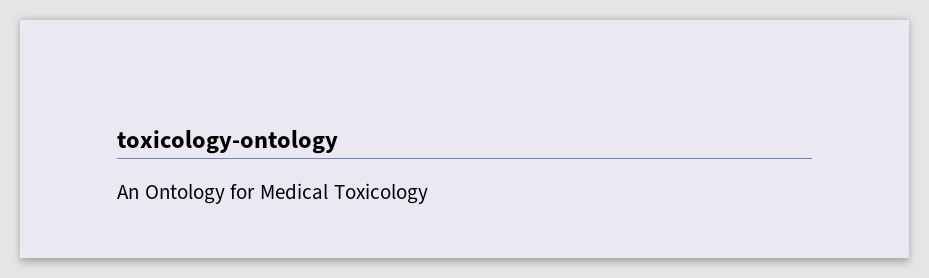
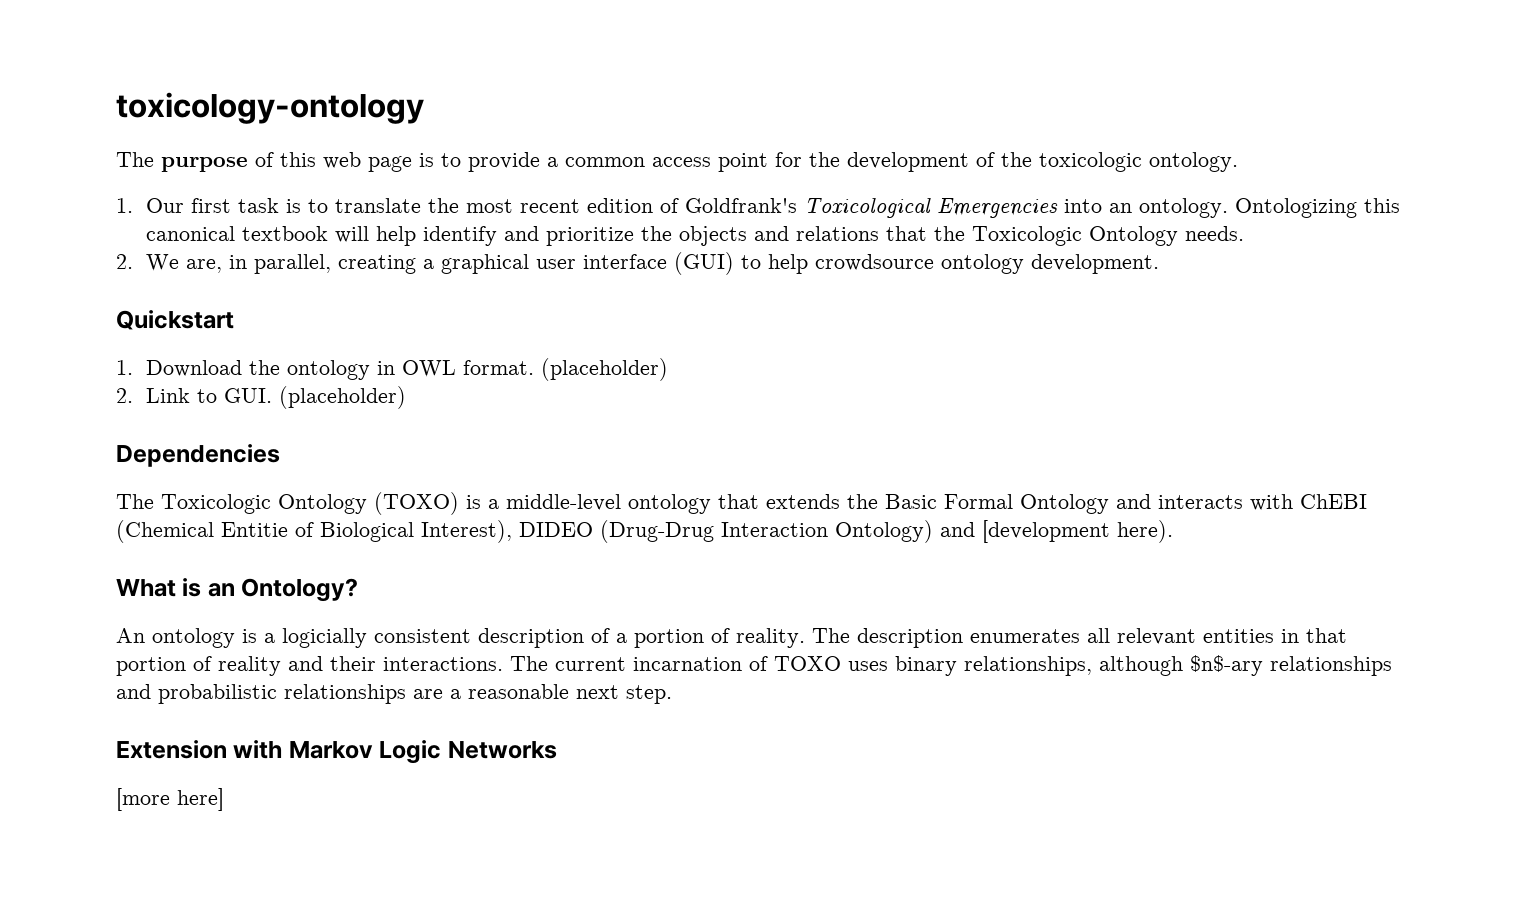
- An Ontology for Medical Toxicology
+ The purpose of this web page is to provide a common access point for the development of the toxicologic ontology.
+ 1. Our first task is to translate the most recent edition of Goldfrank's Toxicological Emergencies into an ontology. Ontologizing this canonical textbook will help identify and prioritize the objects and relations that the Toxicologic Ontology needs.
+ 2. We are, in parallel, creating a graphical user interface (GUI) to help crowdsource ontology development.
+ Quickstart
+ 1. Download the ontology in OWL format. (placeholder)
+ 2. Link to GUI. (placeholder)
+ Dependencies
+ The Toxicologic Ontology (TOXO) is a middle-level ontology that extends the Basic Formal Ontology and interacts with ChEBI (Chemical Entitie of Biological Interest), DIDEO (Drug-Drug Interaction Ontology) and [development here).
+ What is an Ontology?
+ An ontology is a logicially consistent description of a portion of reality. The description enumerates all relevant entities in that portion of reality and their interactions. The current incarnation of TOXO uses binary relationships, although $n$-ary relationships and probabilistic relationships are a reasonable next step.
+ Extension with Markov Logic Networks
+ [more here]

